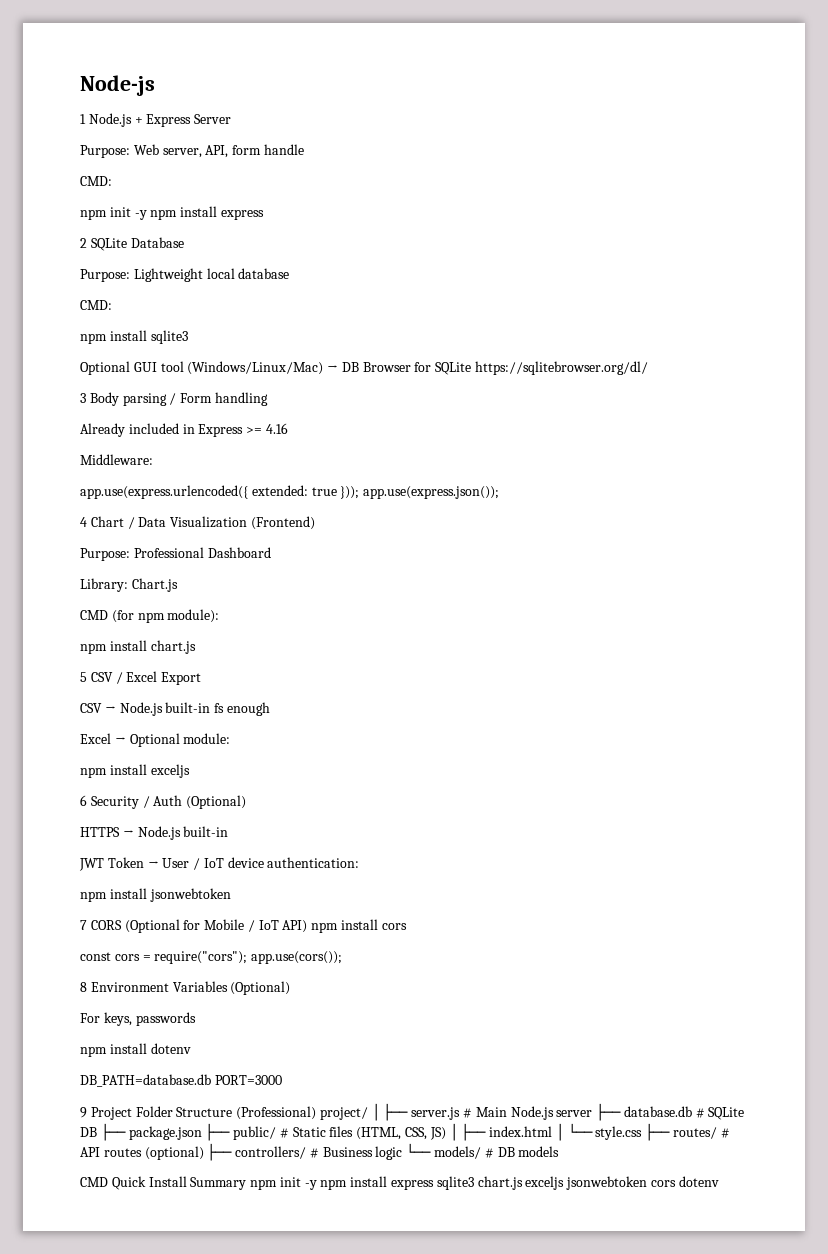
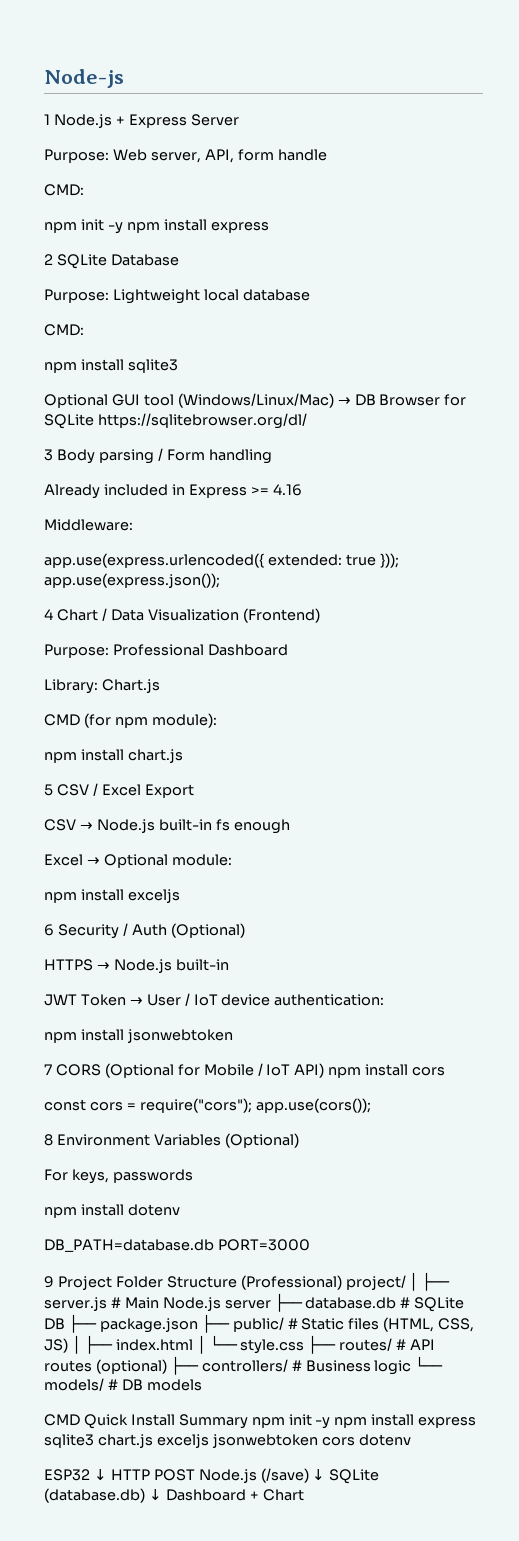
+ ESP32 ↓ HTTP POST Node.js (/save) ↓ SQLite (database.db) ↓ Dashboard + Chart

